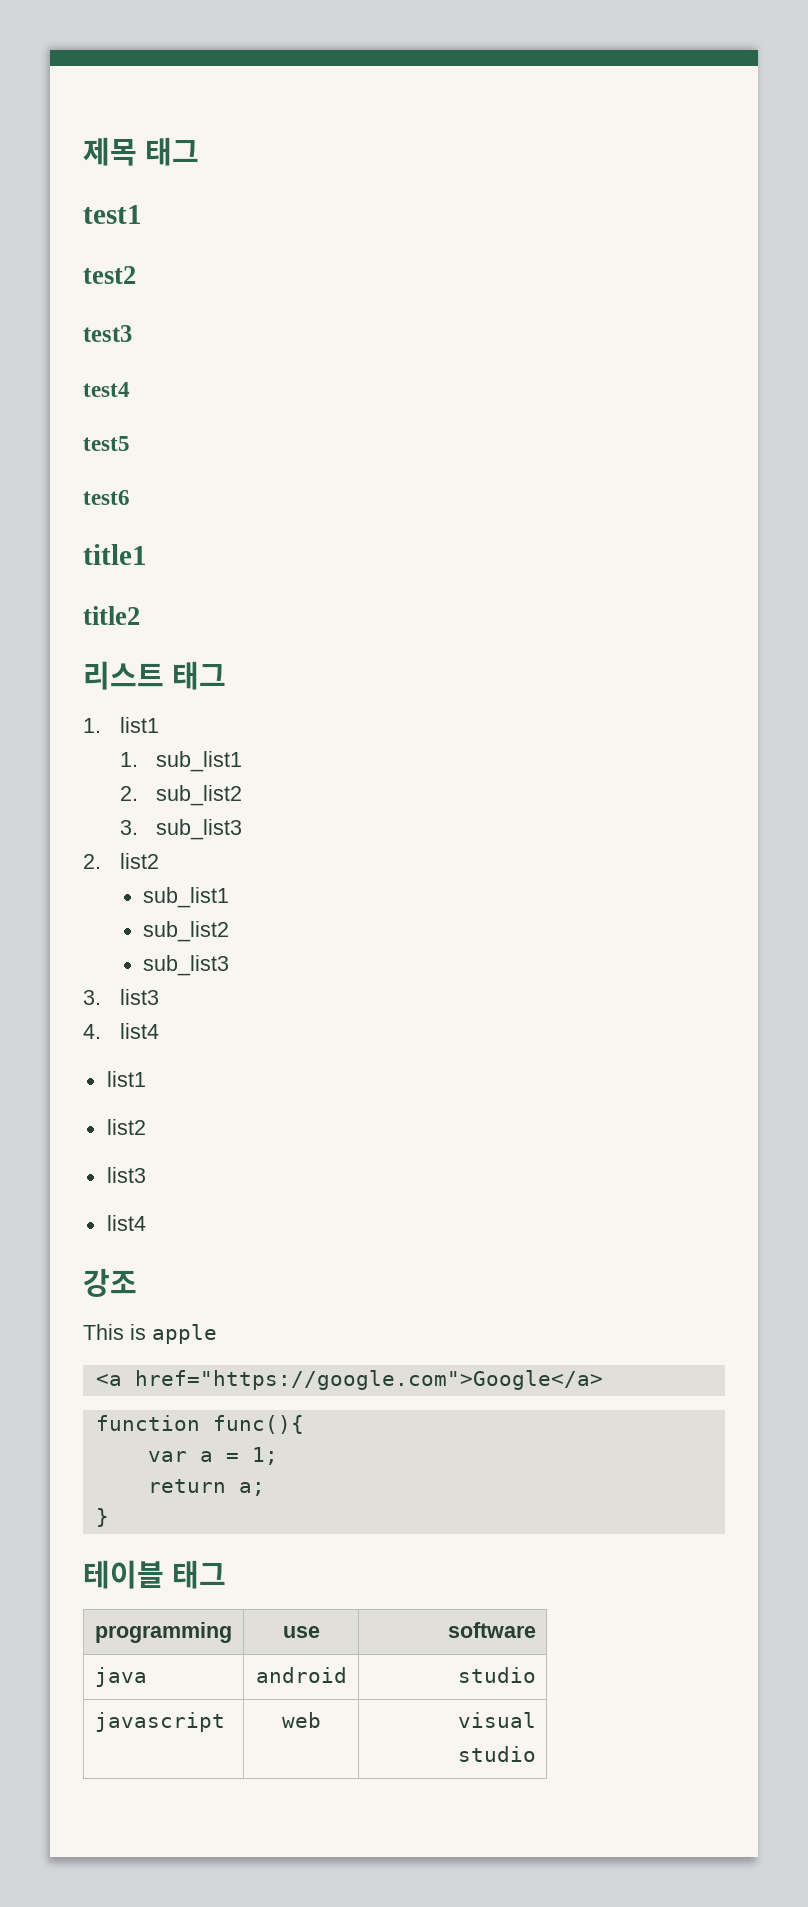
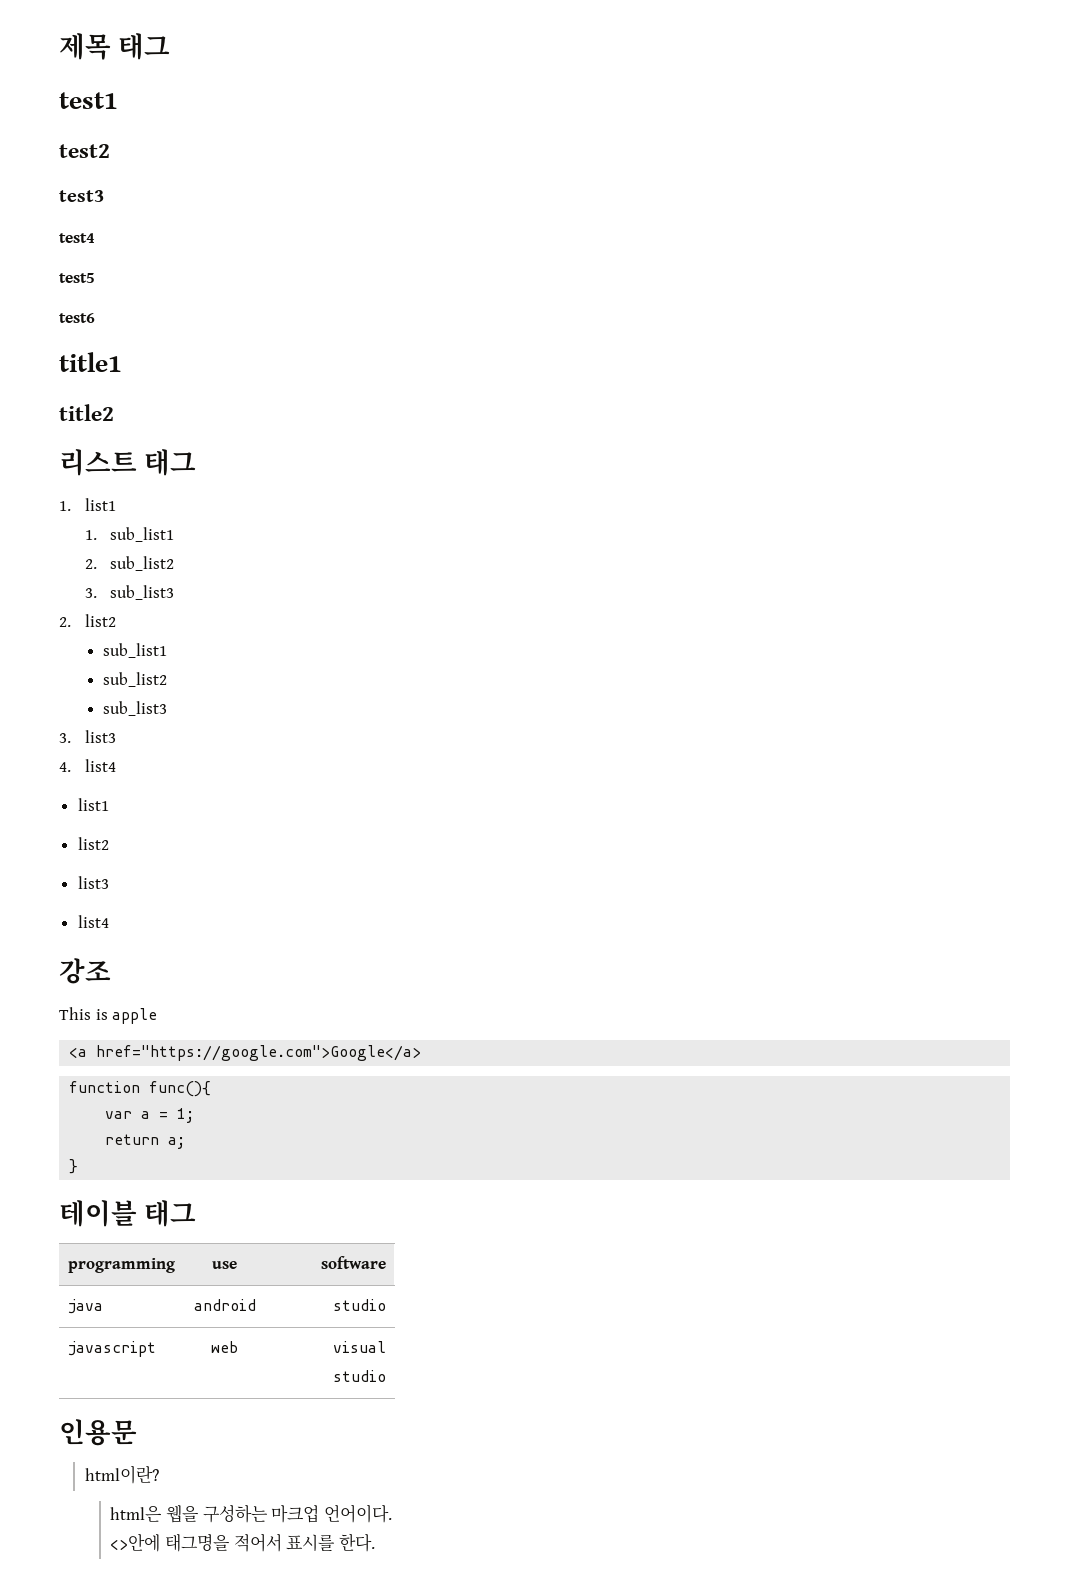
+ 인용문
+ html이란?
+ html은 웹을 구성하는 마크업 언어이다.
+ <>안에 태그명을 적어서 표시를 한다.

